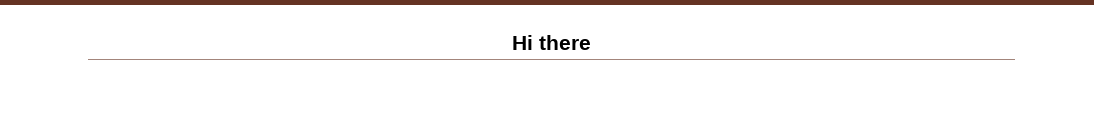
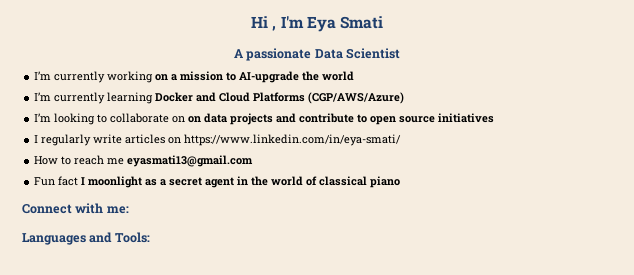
- Hi there
+ Hi , I'm Eya Smati
+ A passionate Data Scientist
+ I’m currently working on a mission to AI-upgrade the world
+ I’m currently learning Docker and Cloud Platforms (CGP/AWS/Azure)
+ I’m looking to collaborate on on data projects and contribute to open source initiatives
+ I regularly write articles on https://www.linkedin.com/in/eya-smati/
+ How to reach me eyasmati13@gmail.com
+ Fun fact I moonlight as a secret agent in the world of classical piano
+ Connect with me:
+ Languages and Tools:

